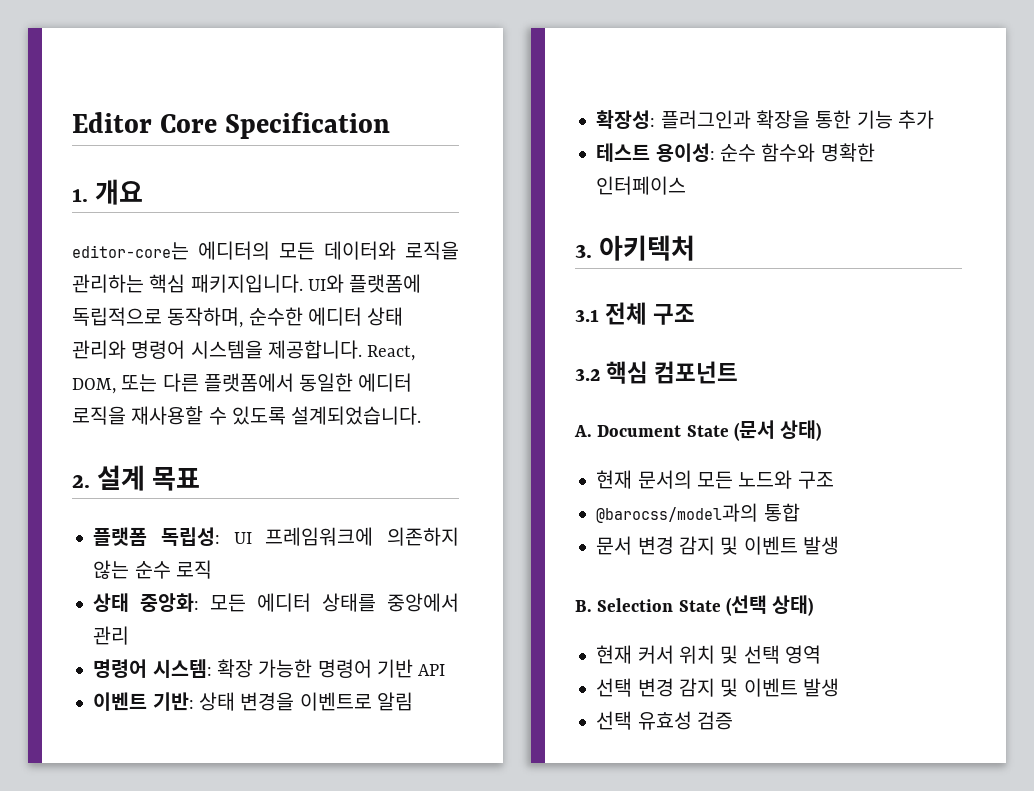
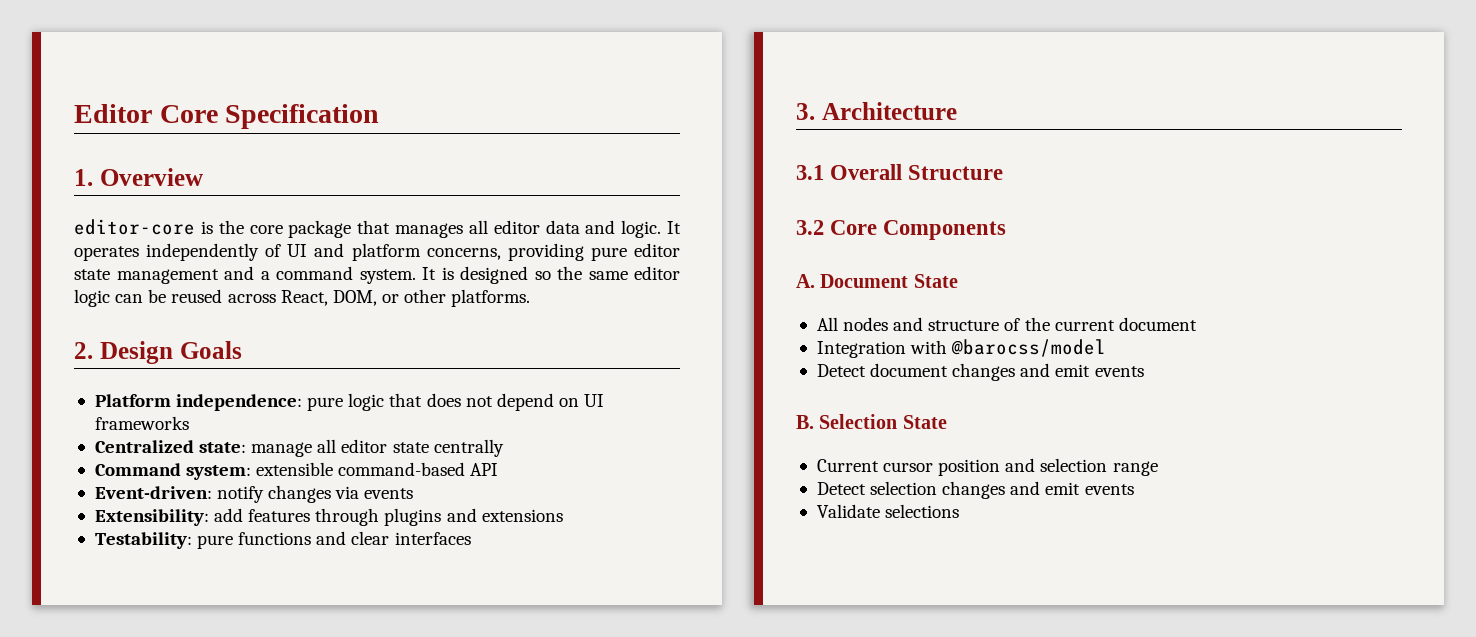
- 1. 개요
- editor-core는 에디터의 모든 데이터와 로직을 관리하는 핵심 패키지입니다. UI와 플랫폼에 독립적으로 동작하며, 순수한 에디터 상태 관리와 명령어 시스템을 제공합니다. React, DOM, 또는 다른 플랫폼에서 동일한 에디터 로직을 재사용할 수 있도록 설계되었습니다.
- 2. 설계 목표
- 플랫폼 독립성: UI 프레임워크에 의존하지 않는 순수 로직
- 상태 중앙화: 모든 에디터 상태를 중앙에서 관리
- 명령어 시스템: 확장 가능한 명령어 기반 API
- 이벤트 기반: 상태 변경을 이벤트로 알림
- 확장성: 플러그인과 확장을 통한 기능 추가
- 테스트 용이성: 순수 함수와 명확한 인터페이스
+ 1. Overview
+ editor-core is the core package that manages all editor data and logic. It operates independently of UI and platform concerns, providing pure editor state management and a command system. It is designed so the same editor logic can be reused across React, DOM, or other platforms.
+ 2. Design Goals
+ Platform independence: pure logic that does not depend on UI frameworks
+ Centralized state: manage all editor state centrally
+ Command system: extensible command-based API
+ Event-driven: notify changes via events
+ Extensibility: add features through plugins and extensions
+ Testability: pure functions and clear interfaces
- 3. 아키텍처
+ 3. Architecture
- 3.1 전체 구조
+ 3.1 Overall Structure
- 3.2 핵심 컴포넌트
+ 3.2 Core Components
- A. Document State (문서 상태)
- 현재 문서의 모든 노드와 구조
- @barocss/model과의 통합
- 문서 변경 감지 및 이벤트 발생
- B. Selection State (선택 상태)
- 현재 커서 위치 및 선택 영역
- 선택 변경 감지 및 이벤트 발생
- 선택 유효성 검증
+ A. Document State
+ All nodes and structure of the current document
+ Integration with @barocss/model
+ Detect document changes and emit events
+ B. Selection State
+ Current cursor position and selection range
+ Detect selection changes and emit events
+ Validate selections

